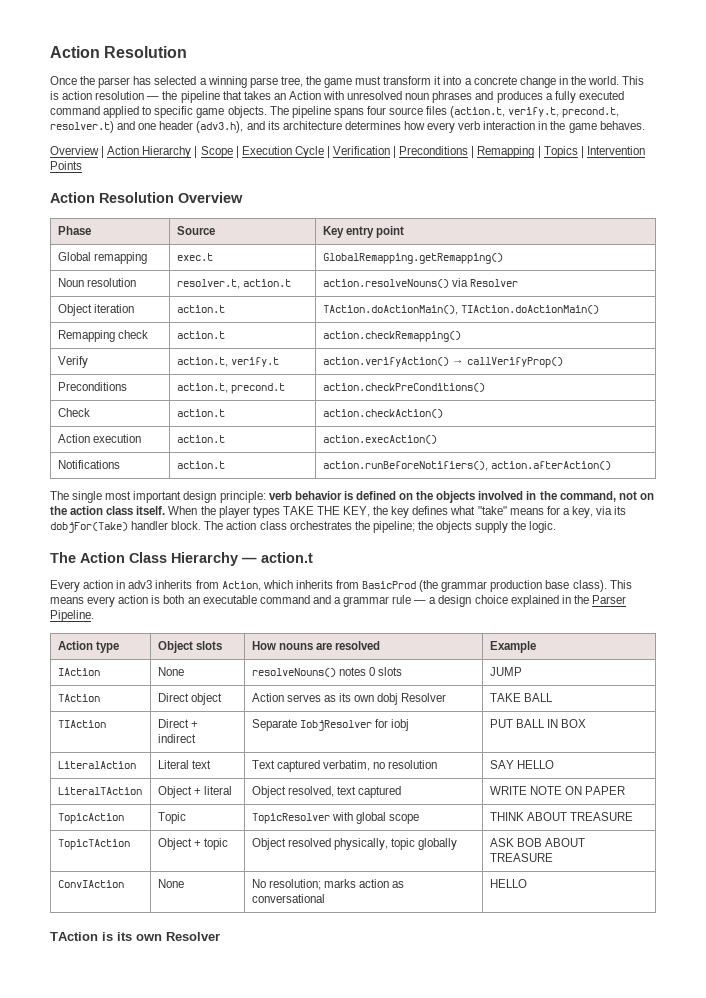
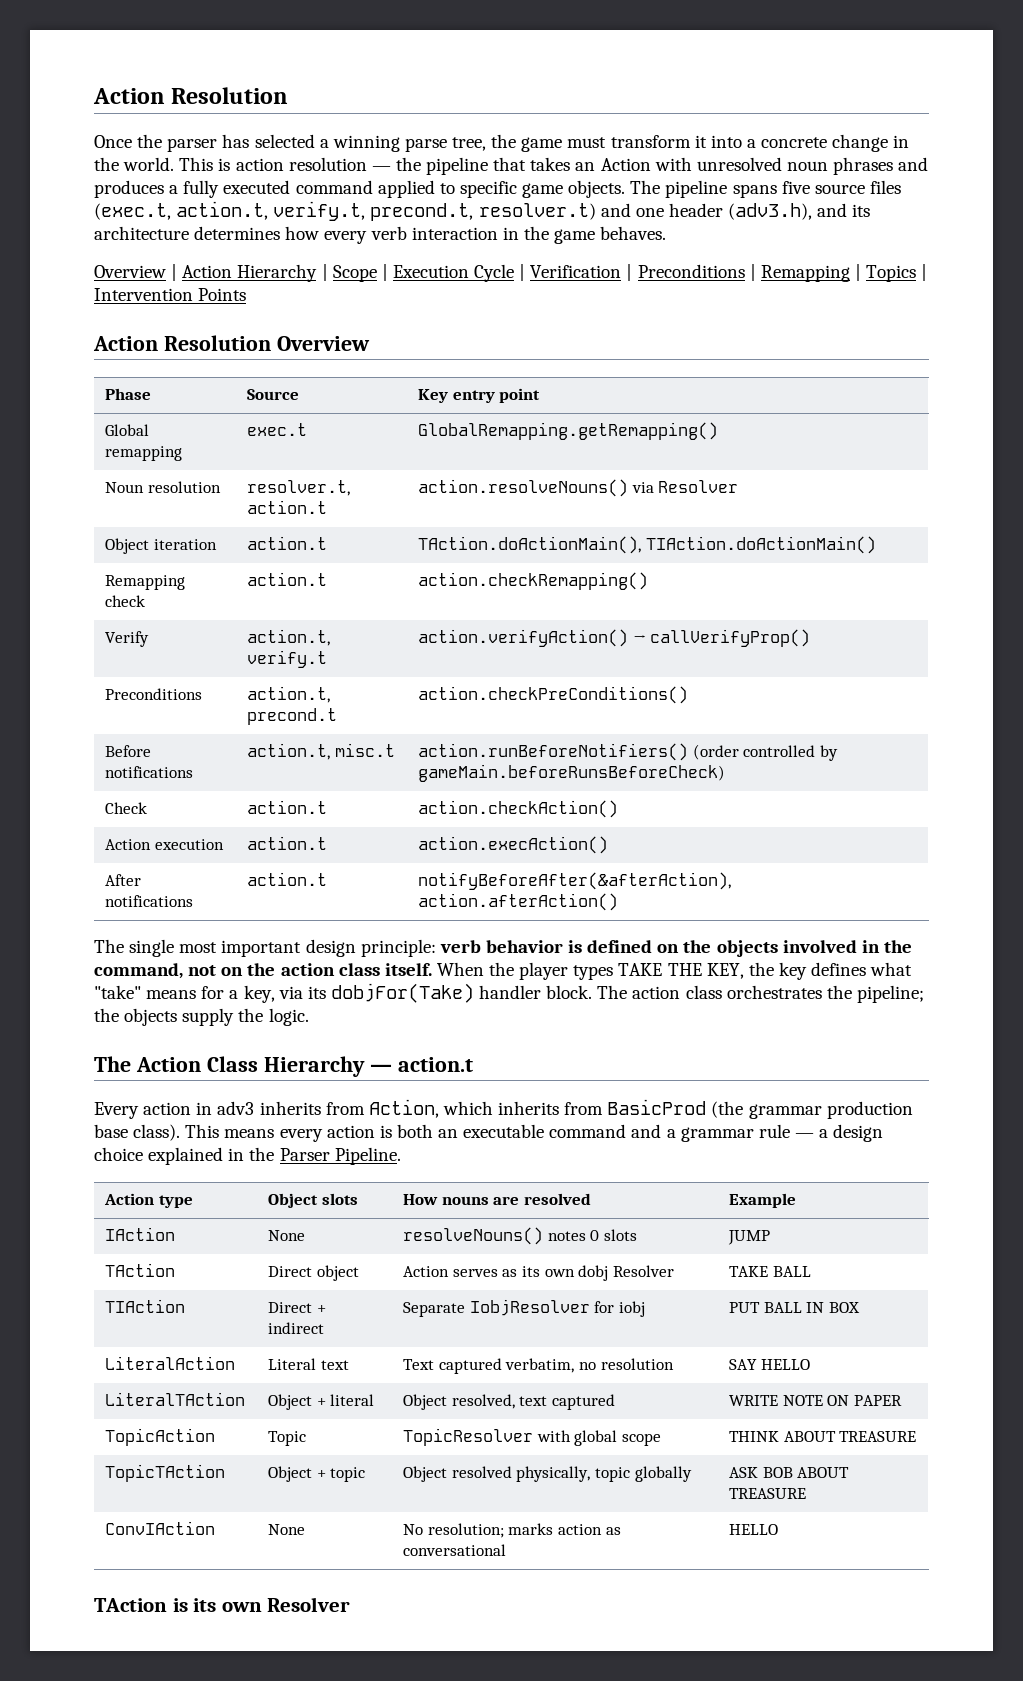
- The pipeline spans four source files (action.t, verify.t, precond.t, resolver.t) and one header (adv3.h), and its architecture determines how every verb interaction in the game behaves.
+ The pipeline spans five source files (exec.t, action.t, verify.t, precond.t, resolver.t) and one header (adv3.h), and its architecture determines how every verb interaction in the game behaves.
+ Before notifications | action.t, misc.t | action.runBeforeNotifiers() (order controlled by gameMain.beforeRunsBeforeCheck)
- Notifications | action.t | action.runBeforeNotifiers(), action.afterAction()
+ After notifications | action.t | notifyBeforeAfter(&afterAction), action.afterAction()

